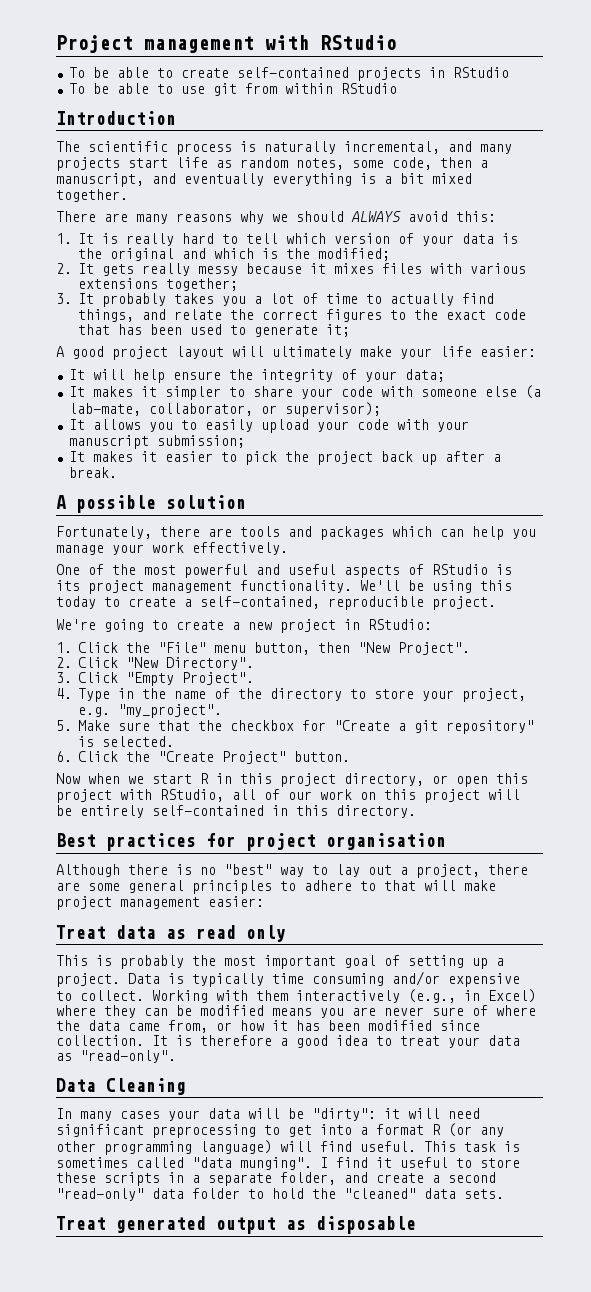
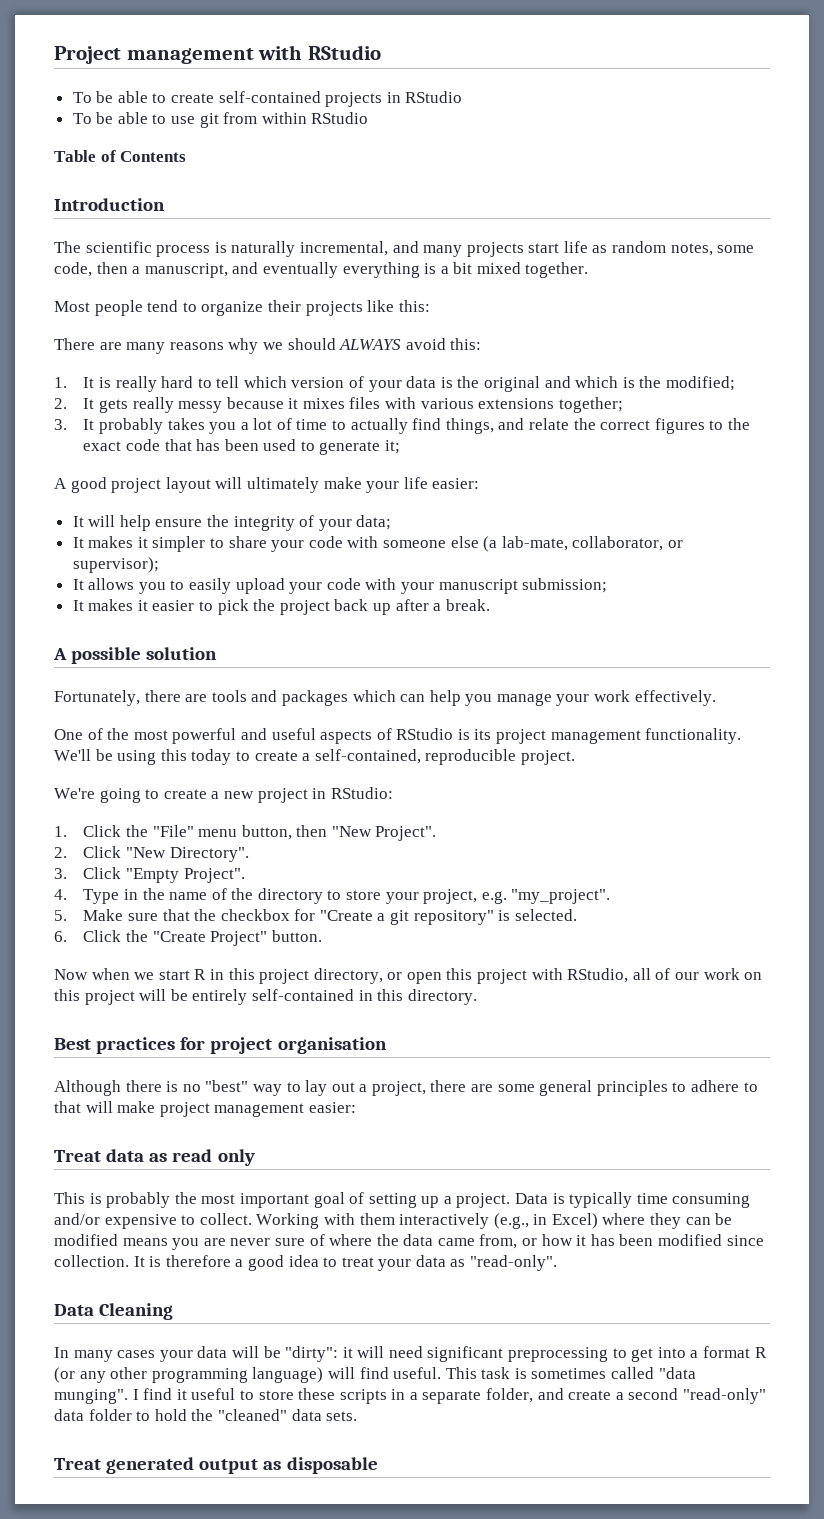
+ Table of Contents
+ Most people tend to organize their projects like this:

